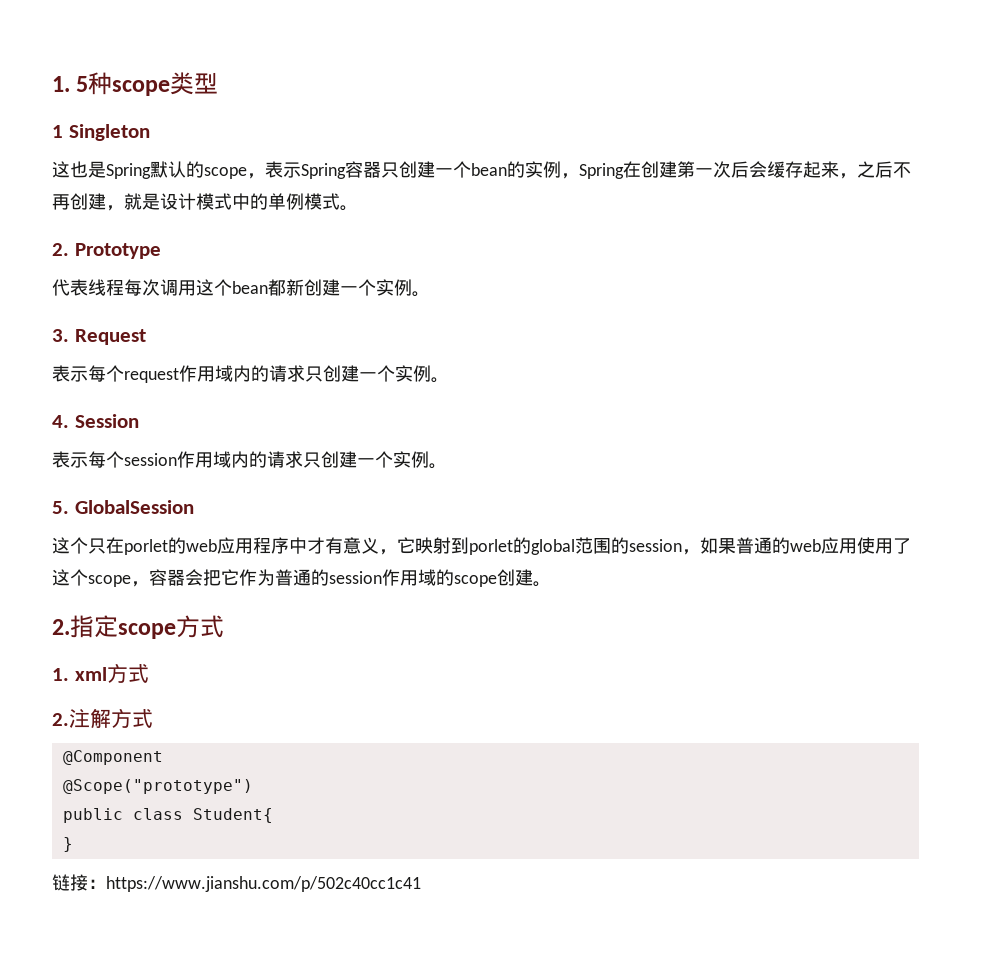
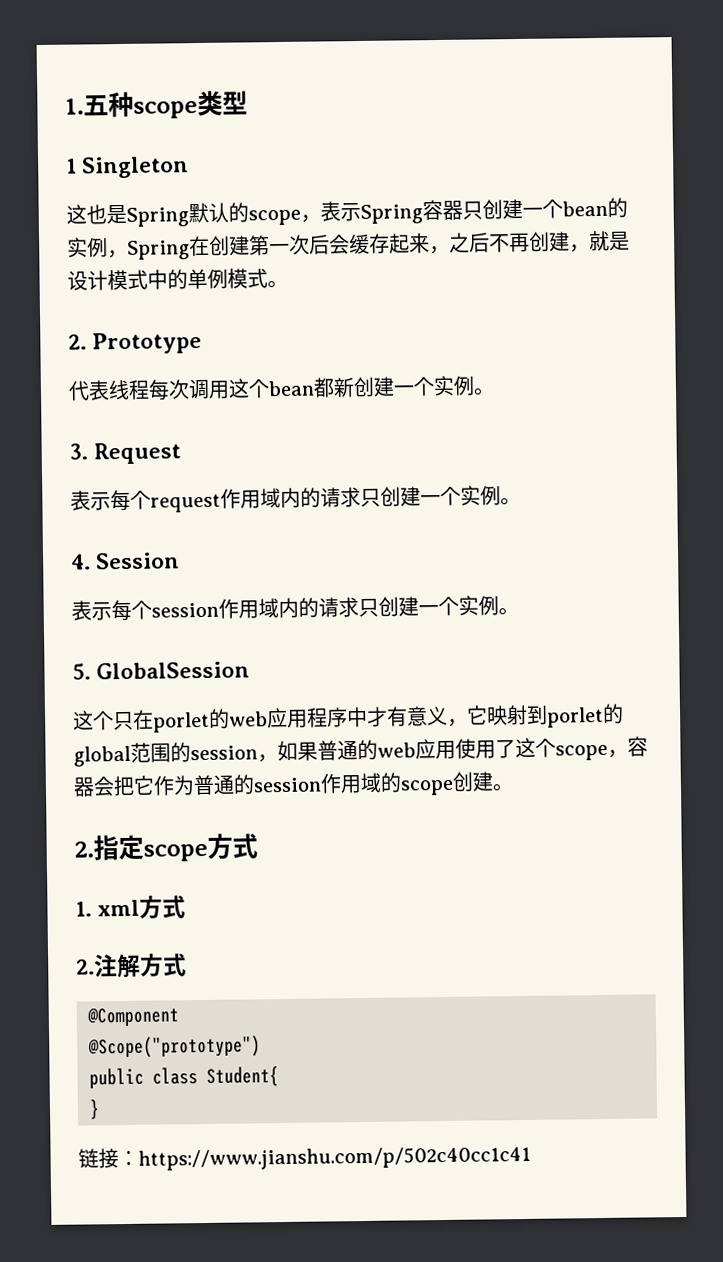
- 1. 5种scope类型
+ 1.五种scope类型

